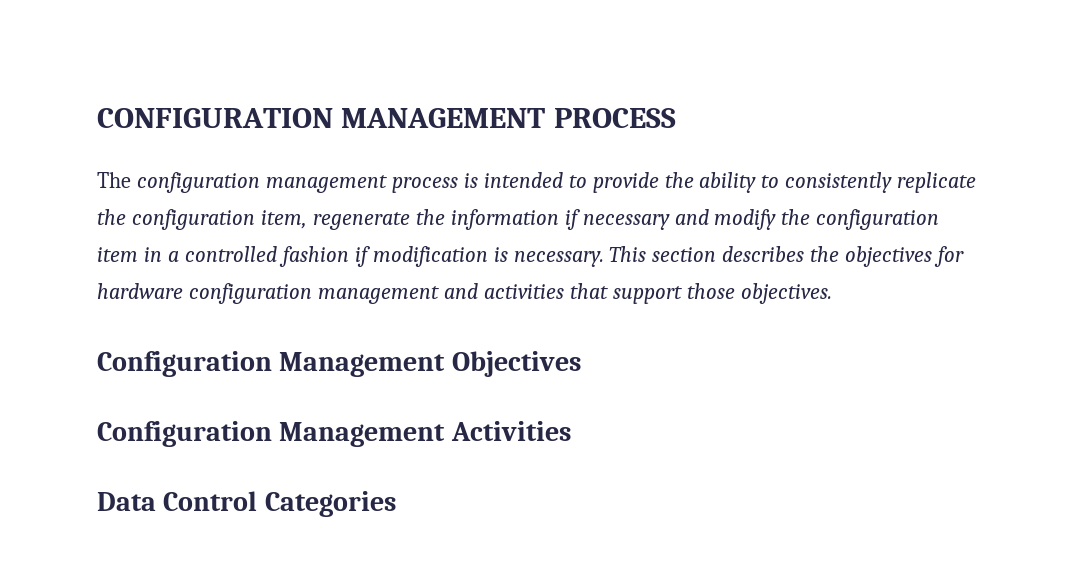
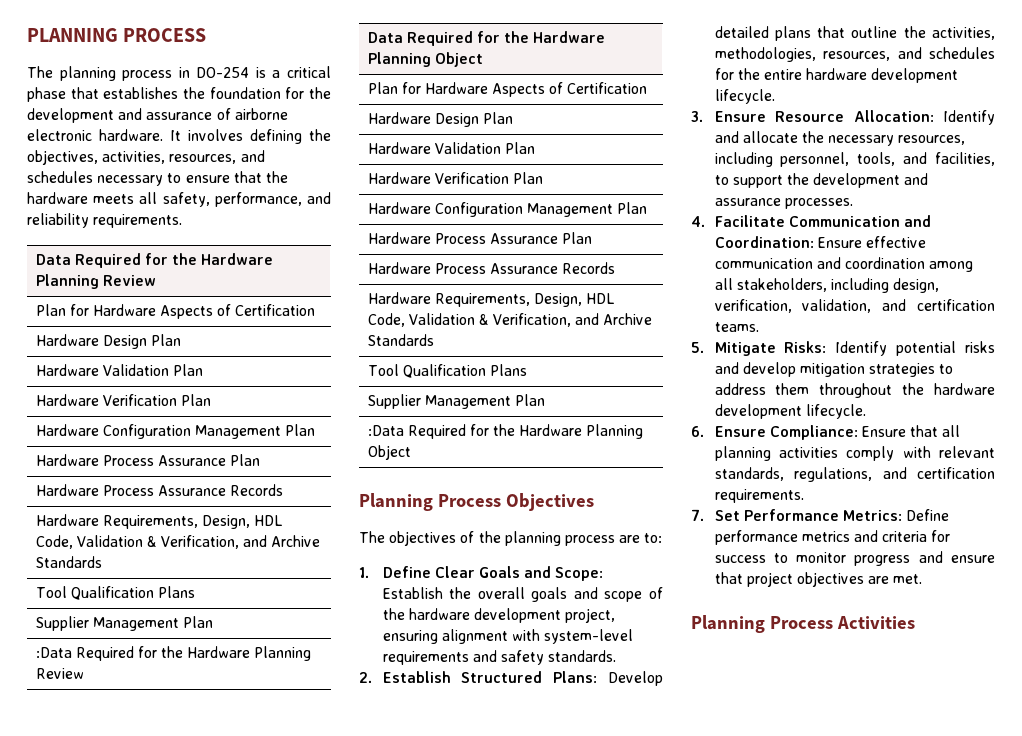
- CONFIGURATION MANAGEMENT PROCESS
+ PLANNING PROCESS
- The configuration management process is intended to provide the ability to consistently replicate the configuration item, regenerate the information if necessary and modify the configuration item in a controlled fashion if modification is necessary. This section describes the objectives for hardware configuration management and activities that support those objectives.
- Configuration Management Objectives
- Configuration Management Activities
- Data Control Categories
+ The planning process in DO-254 is a critical phase that establishes the foundation for the development and assurance of airborne electronic hardware. It involves defining the objectives, activities, resources, and schedules necessary to ensure that the hardware meets all safety, performance, and reliability requirements.
+ Data Required for the Hardware Planning Review
+ Plan for Hardware Aspects of Certification
+ Hardware Design Plan
+ Hardware Validation Plan
+ Hardware Verification Plan
+ Hardware Configuration Management Plan
+ Hardware Process Assurance Plan
+ Hardware Process Assurance Records
+ Hardware Requirements, Design, HDL Code, Validation & Verification, and Archive Standards
+ Tool Qualification Plans
+ Supplier Management Plan
+ :Data Required for the Hardware Planning Review
+ Data Required for the Hardware Planning Object
+ Plan for Hardware Aspects of Certification
+ Hardware Design Plan
+ Hardware Validation Plan
+ Hardware Verification Plan
+ Hardware Configuration Management Plan
+ Hardware Process Assurance Plan
+ Hardware Process Assurance Records
+ Hardware Requirements, Design, HDL Code, Validation & Verification, and Archive Standards
+ Tool Qualification Plans
+ Supplier Management Plan
+ :Data Required for the Hardware Planning Object
+ Planning Process Objectives
+ The objectives of the planning process are to:
+ 1. Define Clear Goals and Scope: Establish the overall goals and scope of the hardware development project, ensuring alignment with system-level requirements and safety standards.
+ 2. Establish Structured Plans: Develop detailed plans that outline the activities, methodologies, resources, and schedules for the entire hardware development lifecycle.
+ 3. Ensure Resource Allocation: Identify and allocate the necessary resources, including personnel, tools, and facilities, to support the development and assurance processes.
+ 4. Facilitate Communication and Coordination: Ensure effective communication and coordination among all stakeholders, including design, verification, validation, and certification teams.
+ 5. Mitigate Risks: Identify potential risks and develop mitigation strategies to address them throughout the hardware development lifecycle.
+ 6. Ensure Compliance: Ensure that all planning activities comply with relevant standards, regulations, and certification requirements.
+ 7. Set Performance Metrics: Define performance metrics and criteria for success to monitor progress and ensure that project objectives are met.
+ Planning Process Activities

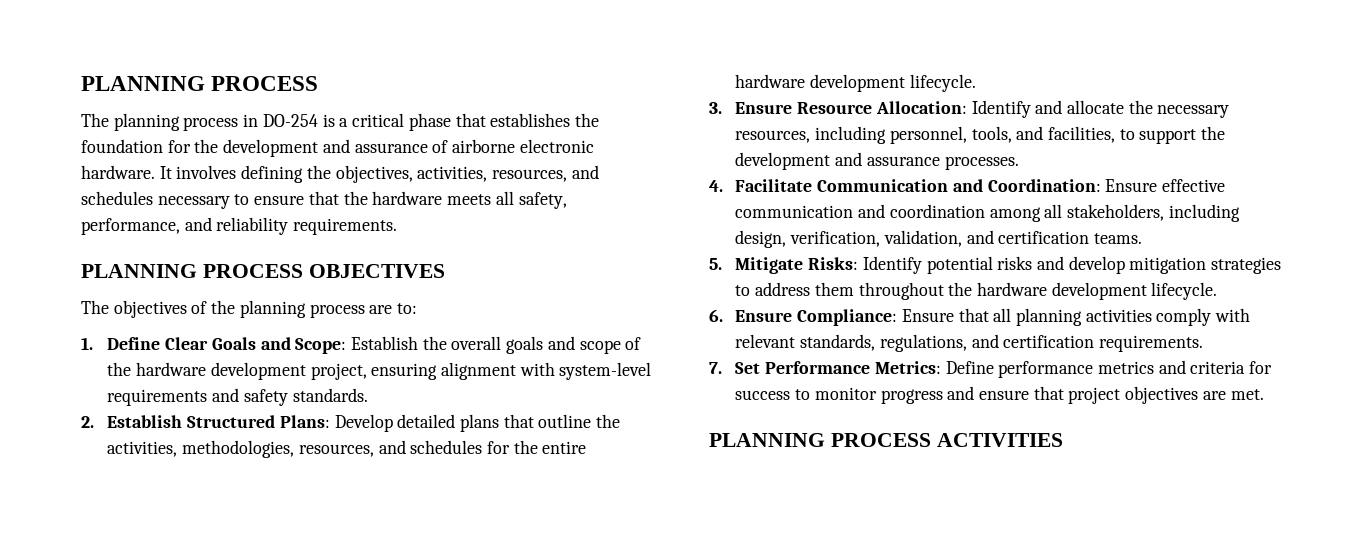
- Data Required for the Hardware Planning Review
- Plan for Hardware Aspects of Certification
- Hardware Design Plan
- Hardware Validation Plan
- Hardware Verification Plan
- Hardware Configuration Management Plan
- Hardware Process Assurance Plan
- Hardware Process Assurance Records
- Hardware Requirements, Design, HDL Code, Validation & Verification, and Archive Standards
- Tool Qualification Plans
- Supplier Management Plan
- :Data Required for the Hardware Planning Review
- Data Required for the Hardware Planning Object
- Plan for Hardware Aspects of Certification
- Hardware Design Plan
- Hardware Validation Plan
- Hardware Verification Plan
- Hardware Configuration Management Plan
- Hardware Process Assurance Plan
- Hardware Process Assurance Records
- Hardware Requirements, Design, HDL Code, Validation & Verification, and Archive Standards
- Tool Qualification Plans
- Supplier Management Plan
- :Data Required for the Hardware Planning Object
- Planning Process Objectives
+ PLANNING PROCESS OBJECTIVES
- Planning Process Activities
+ PLANNING PROCESS ACTIVITIES

